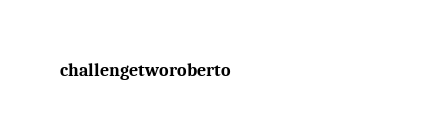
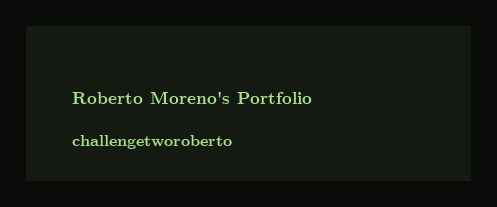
+ Roberto Moreno's Portfolio

